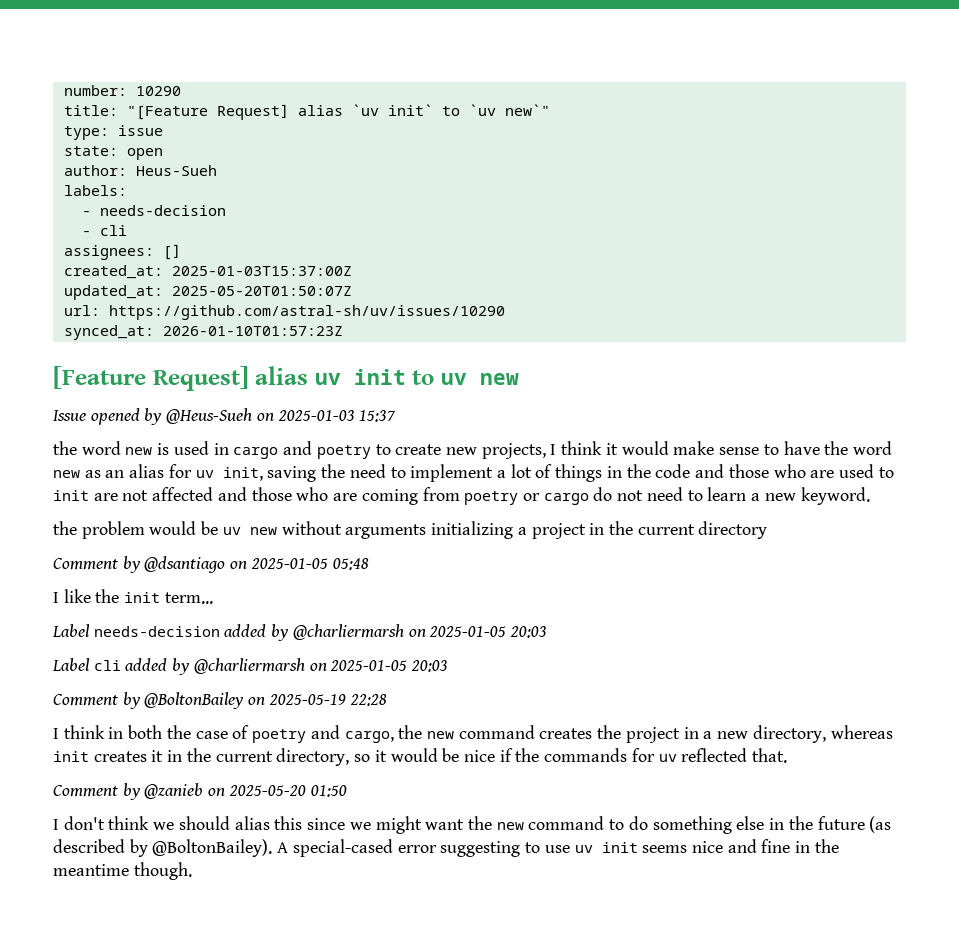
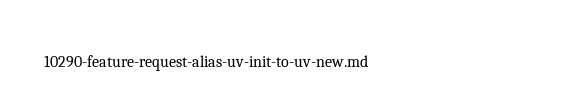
- number: 10290
- title: "[Feature Request] alias `uv init` to `uv new`"
- type: issue
- state: open
- author: Heus-Sueh
- labels:
- - needs-decision
- - cli
- assignees: []
- created_at: 2025-01-03T15:37:00Z
- updated_at: 2025-05-20T01:50:07Z
- url: https://github.com/astral-sh/uv/issues/10290
- synced_at: 2026-01-10T01:57:23Z
- [Feature Request] alias uv init to uv new
- Issue opened by @Heus-Sueh on 2025-01-03 15:37
- the word new is used in cargo and poetry to create new projects, I think it would make sense to have the word new as an alias for uv init, saving the need to implement a lot of things in the code and those who are used to init are not affected and those who are coming from poetry or cargo do not need to learn a new keyword.
- the problem would be uv new without arguments initializing a project in the current directory
- Comment by @dsantiago on 2025-01-05 05:48
- I like the init term...
- Label needs-decision added by @charliermarsh on 2025-01-05 20:03
- Label cli added by @charliermarsh on 2025-01-05 20:03
- Comment by @BoltonBailey on 2025-05-19 22:28
- I think in both the case of poetry and cargo, the new command creates the project in a new directory, whereas init creates it in the current directory, so it would be nice if the commands for uv reflected that.
- Comment by @zanieb on 2025-05-20 01:50
- I don't think we should alias this since we might want the new command to do something else in the future (as described by @BoltonBailey). A special-cased error suggesting to use uv init seems nice and fine in the meantime though.
+ 10290-feature-request-alias-uv-init-to-uv-new.md

